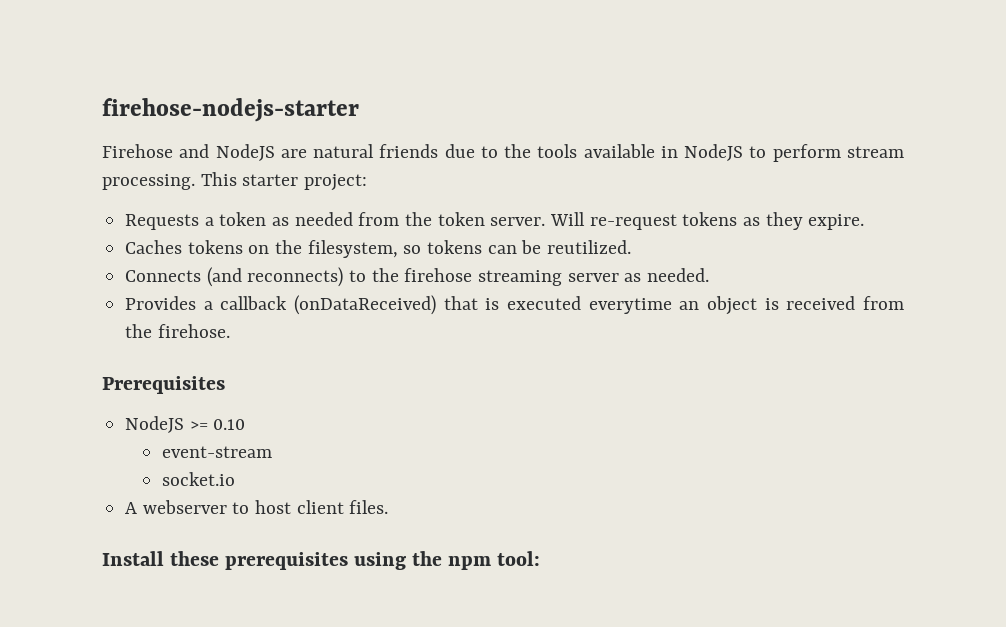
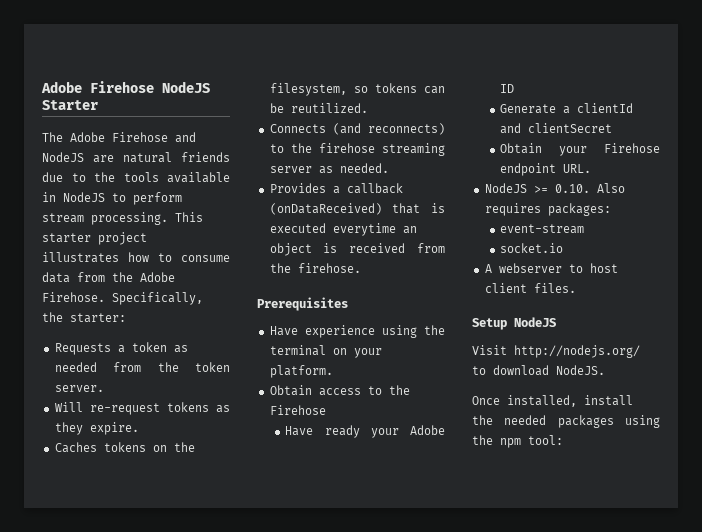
- firehose-nodejs-starter
- Firehose and NodeJS are natural friends due to the tools available in NodeJS to perform stream processing.
+ Adobe Firehose NodeJS Starter
+ The Adobe Firehose and NodeJS are natural friends due to the tools available in NodeJS to perform stream processing.
- This starter project:
+ This starter project illustrates how to consume data from the Adobe Firehose. Specifically, the starter:
- Requests a token as needed from the token server. Will re-request tokens as they expire.
+ Requests a token as needed from the token server.
+ Will re-request tokens as they expire.
- NodeJS >= 0.10
+ Have experience using the terminal on your platform.
+ Obtain access to the Firehose
+ Have ready your Adobe ID
+ Generate a clientId and clientSecret
+ Obtain your Firehose endpoint URL.
+ NodeJS >= 0.10. Also requires packages:
- Install these prerequisites using the npm tool:
+ Setup NodeJS
+ Visit http://nodejs.org/ to download NodeJS.
+ Once installed, install the needed packages using the npm tool:

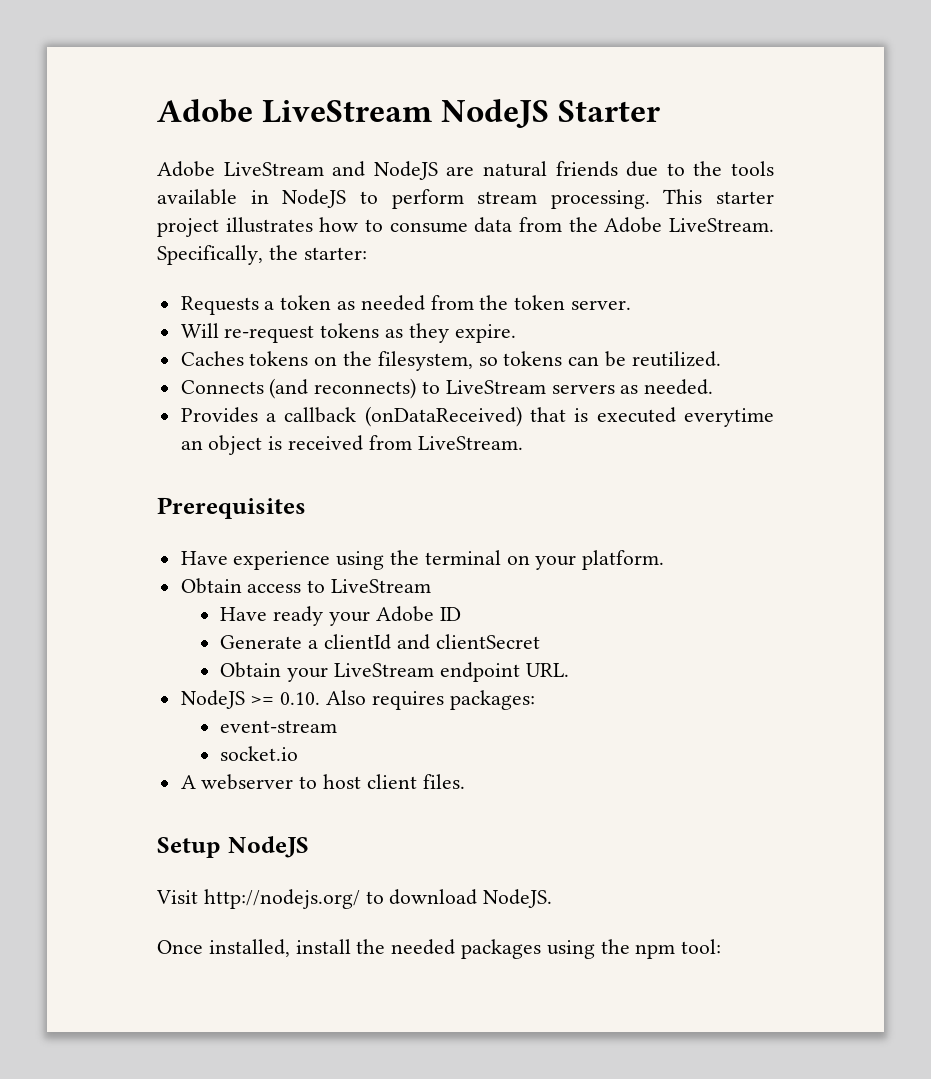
- Adobe Firehose NodeJS Starter
+ Adobe LiveStream NodeJS Starter
- The Adobe Firehose and NodeJS are natural friends due to the tools available in NodeJS to perform stream processing.
+ Adobe LiveStream and NodeJS are natural friends due to the tools available in NodeJS to perform stream processing.
- This starter project illustrates how to consume data from the Adobe Firehose.
+ This starter project illustrates how to consume data from the Adobe LiveStream.
- Connects (and reconnects) to the firehose streaming server as needed.
+ Connects (and reconnects) to LiveStream servers as needed.
- Provides a callback (onDataReceived) that is executed everytime an object is received from the firehose.
+ Provides a callback (onDataReceived) that is executed everytime an object is received from LiveStream.
- Obtain access to the Firehose
+ Obtain access to LiveStream
- Obtain your Firehose endpoint URL.
+ Obtain your LiveStream endpoint URL.

